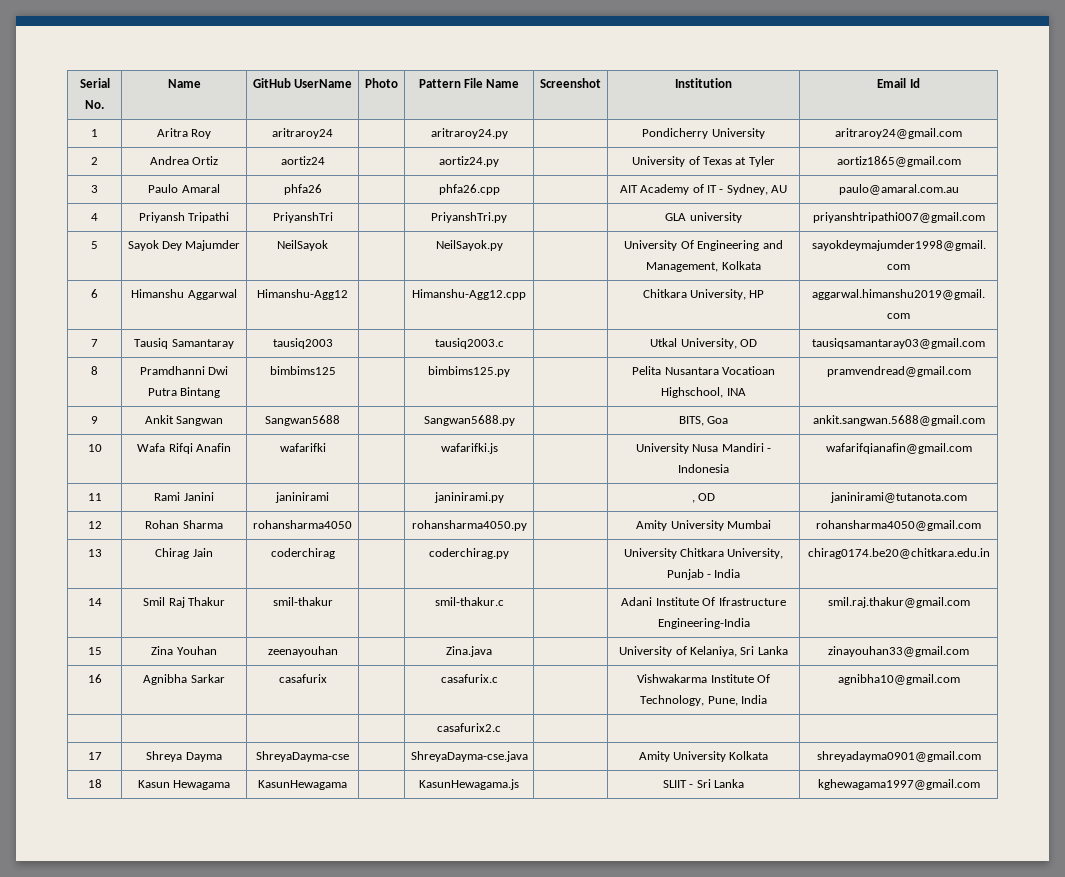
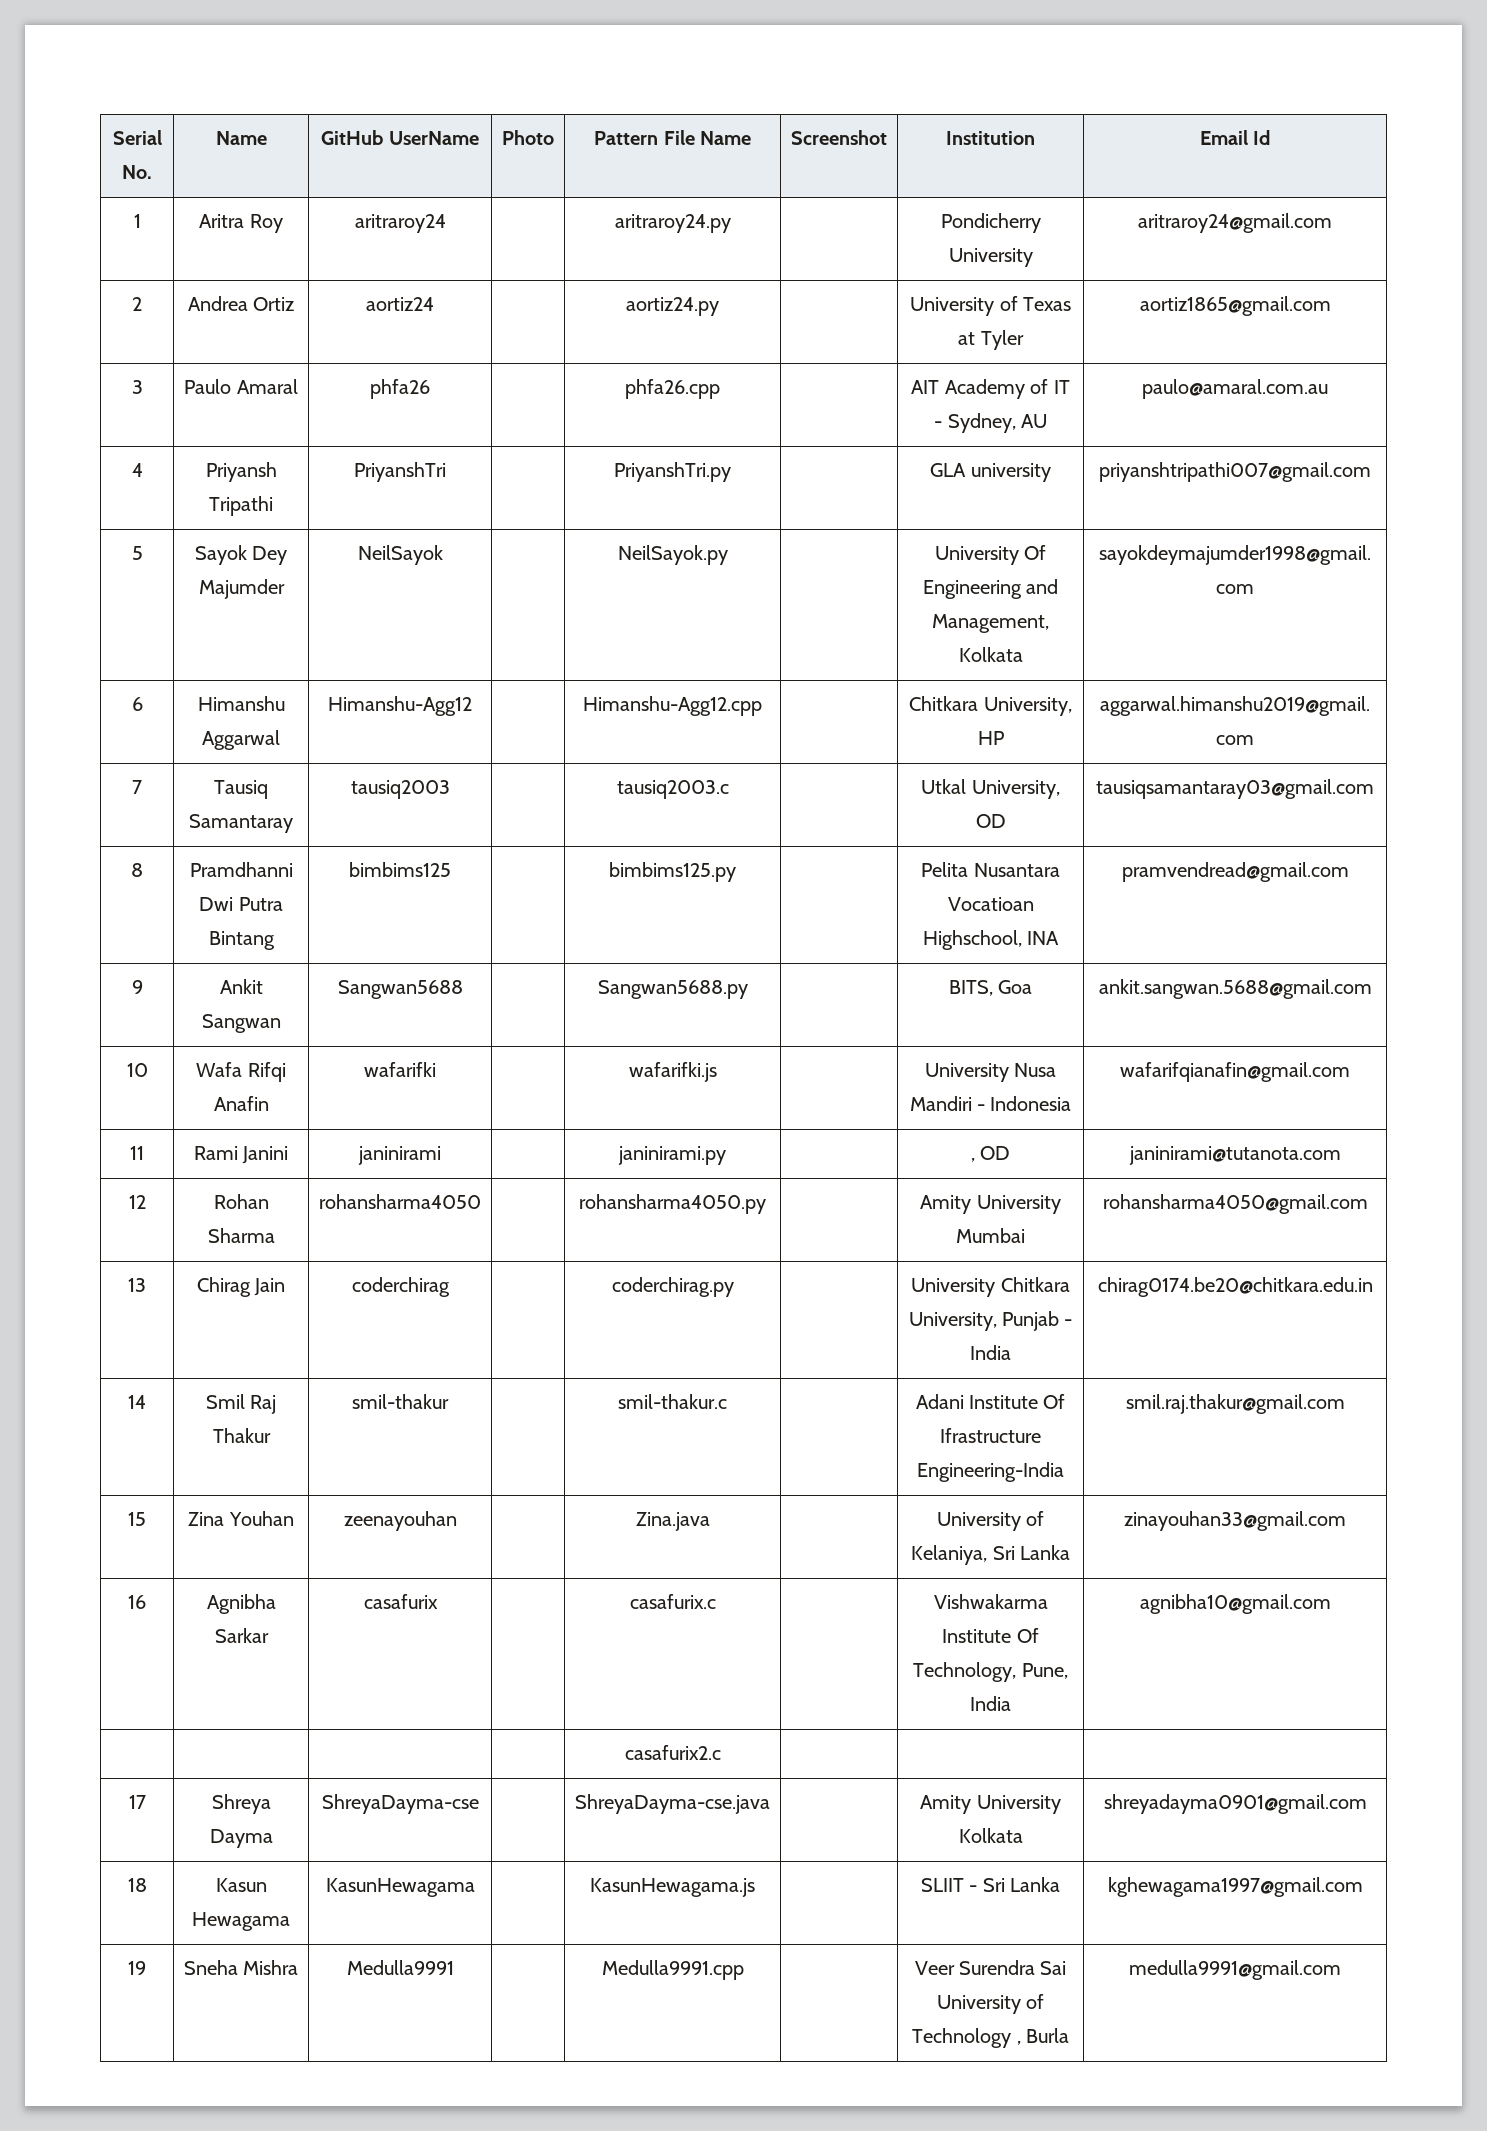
+ 19 | Sneha Mishra | Medulla9991 | | Medulla9991.cpp | | Veer Surendra Sai University of Technology , Burla | medulla9991@gmail.com

